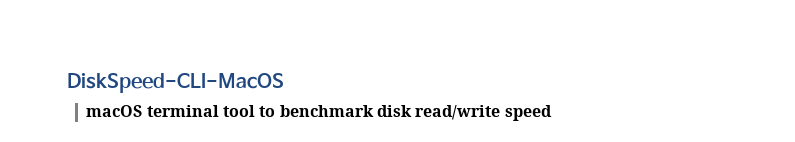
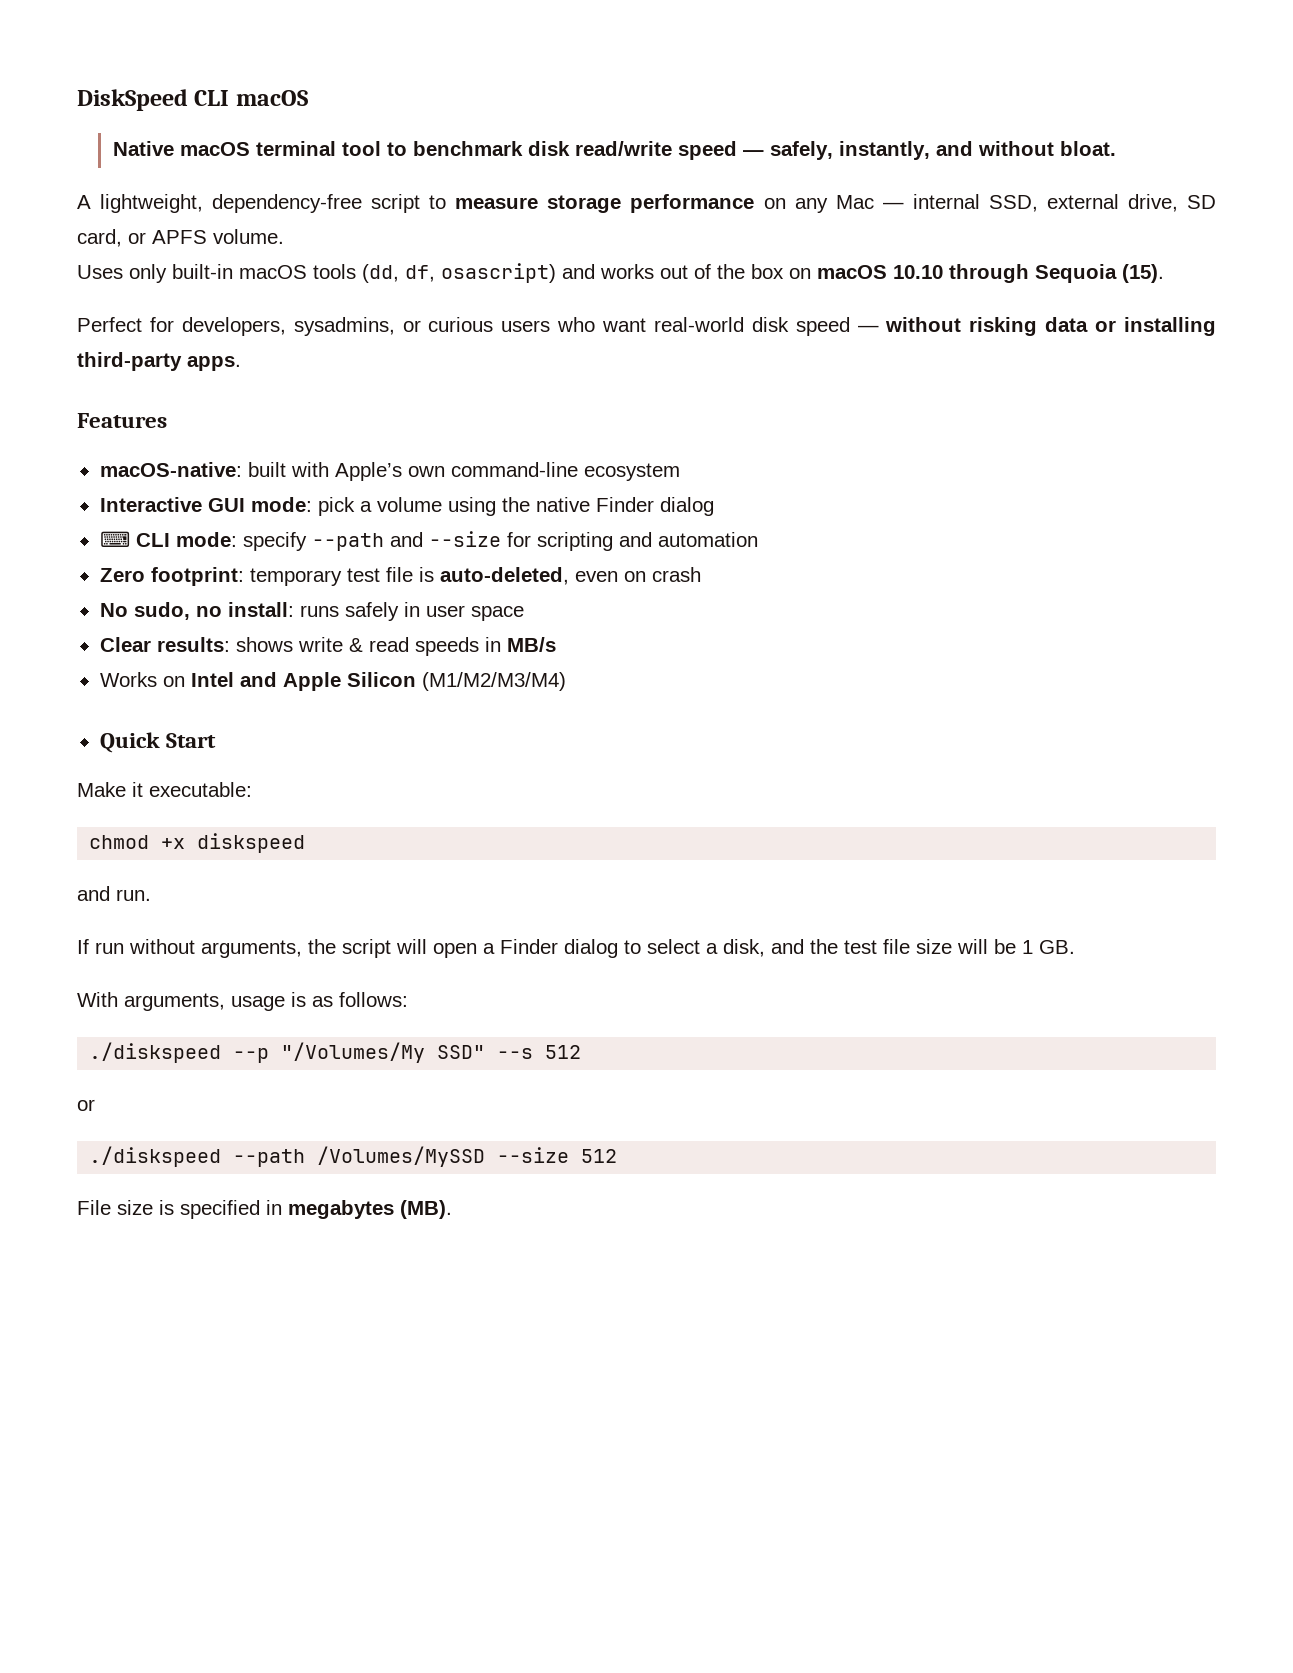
- DiskSpeed-CLI-MacOS
- macOS terminal tool to benchmark disk read/write speed
+ DiskSpeed CLI macOS
+ Native macOS terminal tool to benchmark disk read/write speed — safely, instantly, and without bloat.
+ A lightweight, dependency-free script to measure storage performance on any Mac — internal SSD, external drive, SD card, or APFS volume.
+ Uses only built-in macOS tools (dd, df, osascript) and works out of the box on macOS 10.10 through Sequoia (15).
+ Perfect for developers, sysadmins, or curious users who want real-world disk speed — without risking data or installing third-party apps.
+ Features
+ macOS-native: built with Apple’s own command-line ecosystem
+ Interactive GUI mode: pick a volume using the native Finder dialog
+ ⌨ CLI mode: specify --path and --size for scripting and automation
+ Zero footprint: temporary test file is auto-deleted, even on crash
+ No sudo, no install: runs safely in user space
+ Clear results: shows write & read speeds in MB/s
+ Works on Intel and Apple Silicon (M1/M2/M3/M4)
+ Quick Start
+ Make it executable:
+ chmod +x diskspeed
+ and run.
+ If run without arguments, the script will open a Finder dialog to select a disk, and the test file size will be 1 GB.
+ With arguments, usage is as follows:
+ ./diskspeed --p "/Volumes/My SSD" --s 512
+ or
+ ./diskspeed --path /Volumes/MySSD --size 512
+ File size is specified in megabytes (MB).

